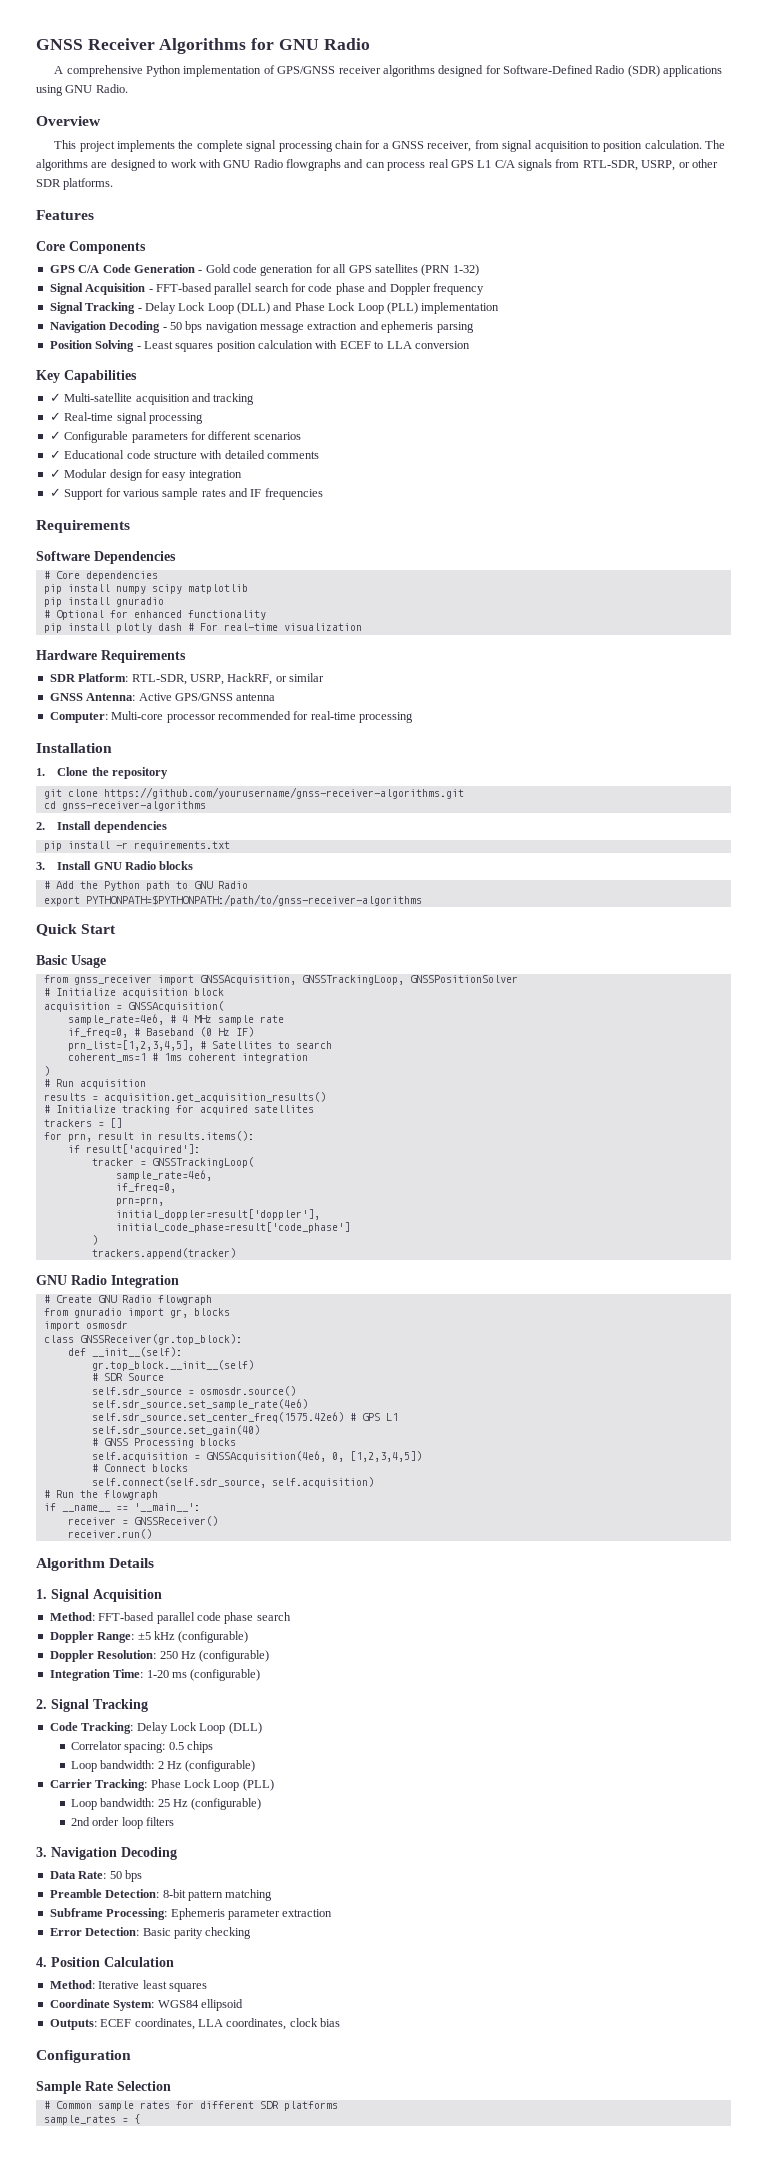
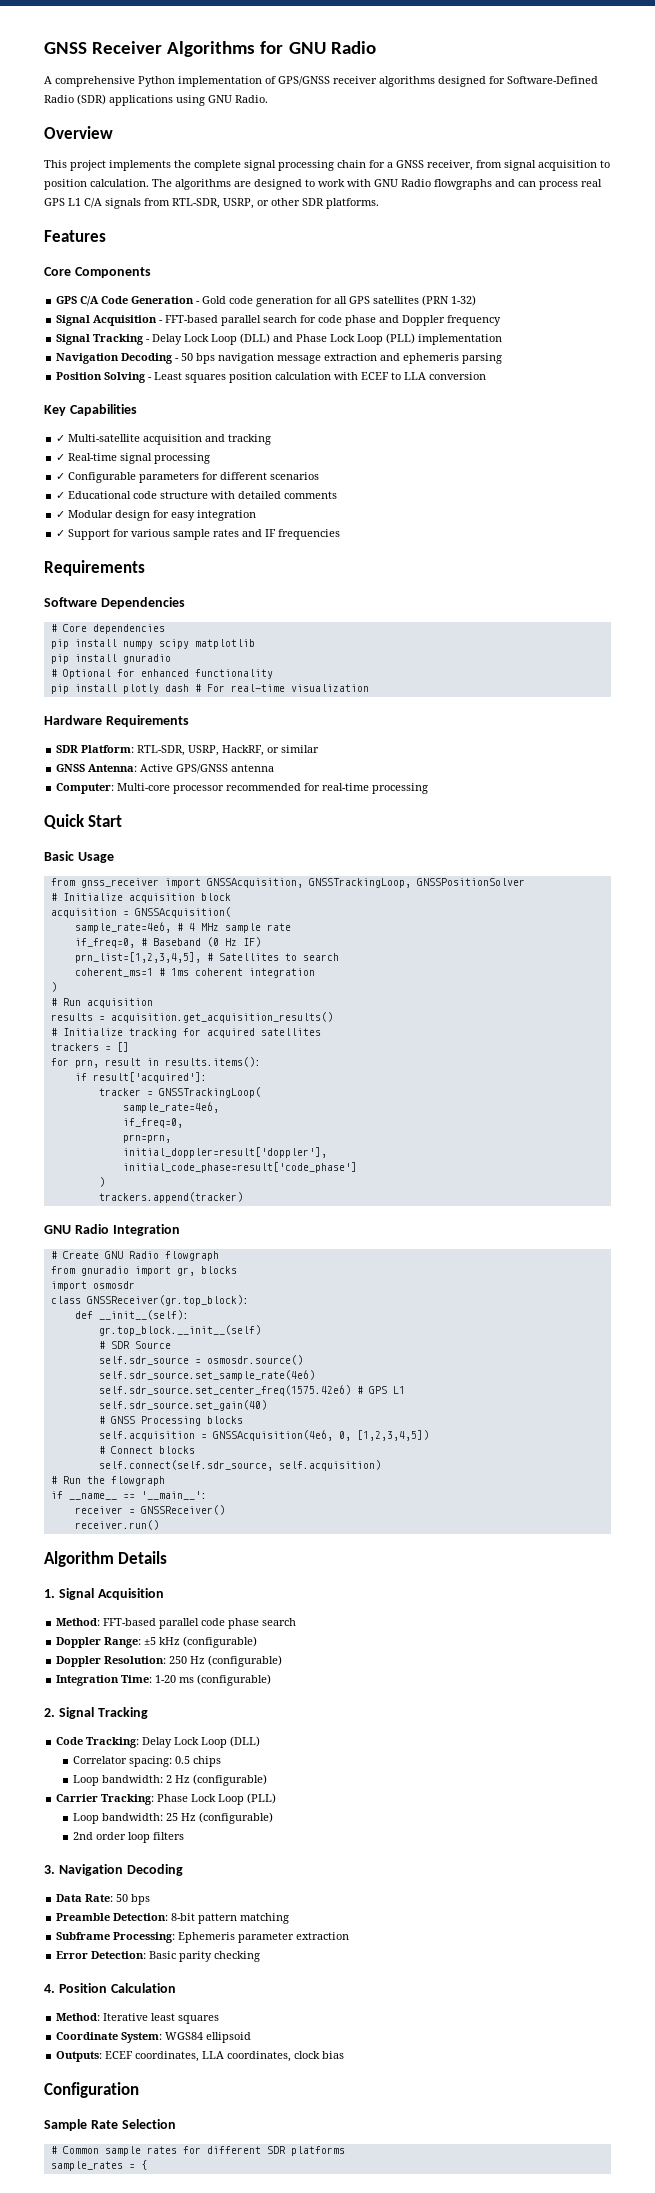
- Installation
- 1. Clone the repository
- git clone https://github.com/yourusername/gnss-receiver-algorithms.git
- cd gnss-receiver-algorithms
- 2. Install dependencies
- pip install -r requirements.txt
- 3. Install GNU Radio blocks
- # Add the Python path to GNU Radio
- export PYTHONPATH=$PYTHONPATH:/path/to/gnss-receiver-algorithms

